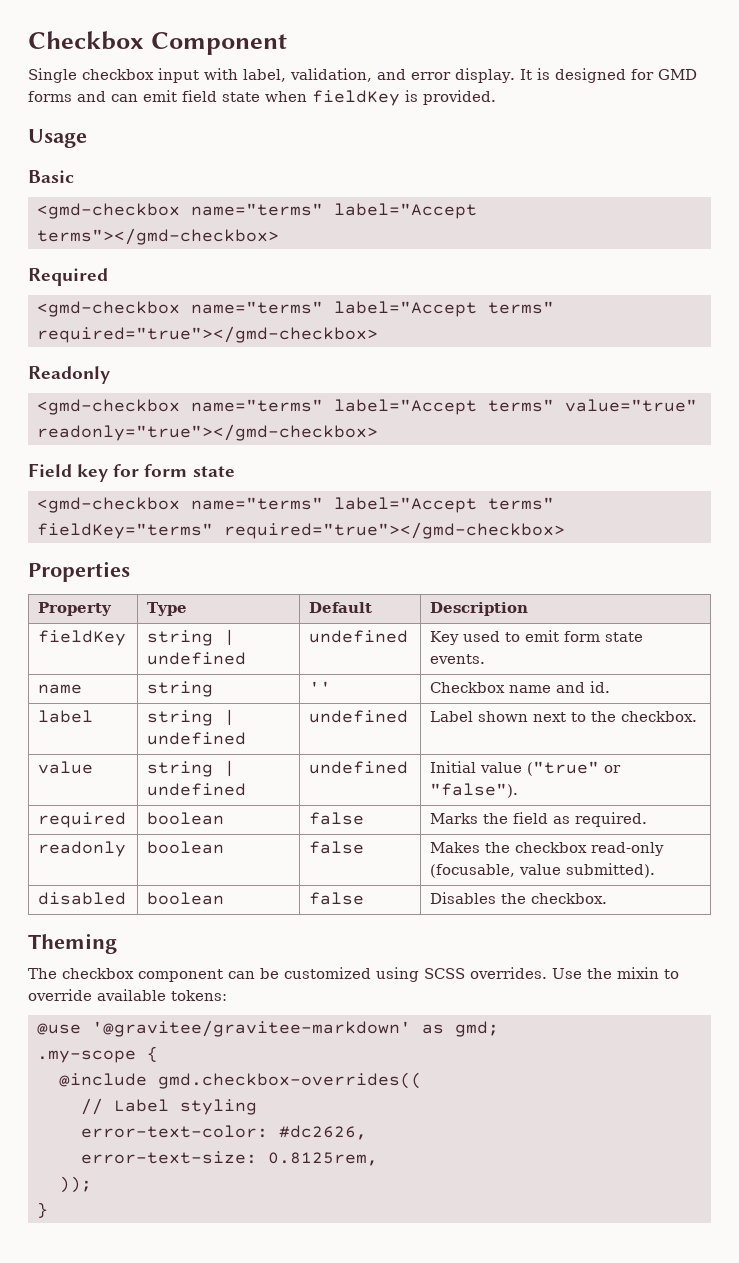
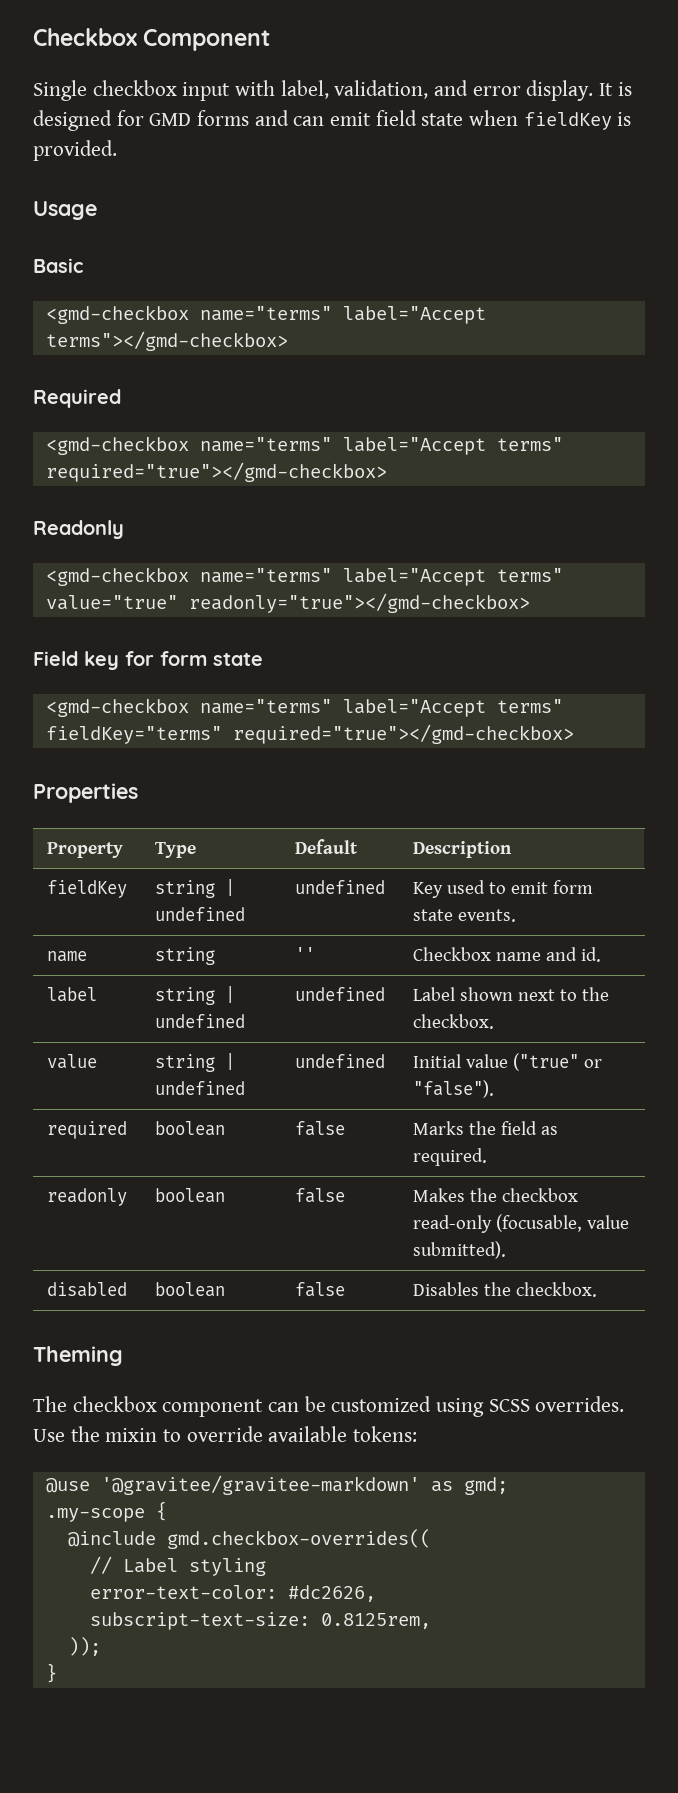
- error-text-size: 0.8125rem,
+ subscript-text-size: 0.8125rem,

